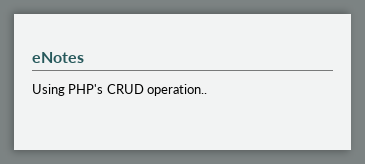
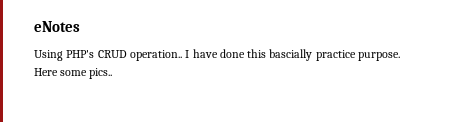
+ I have done this bascially practice purpose. Here some pics..

